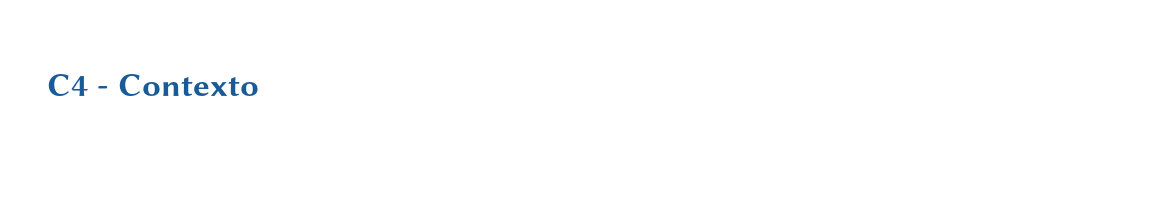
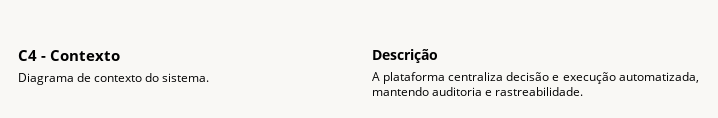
+ Diagrama de contexto do sistema.
+ Descrição
+ A plataforma centraliza decisão e execução automatizada, mantendo auditoria e rastreabilidade.

